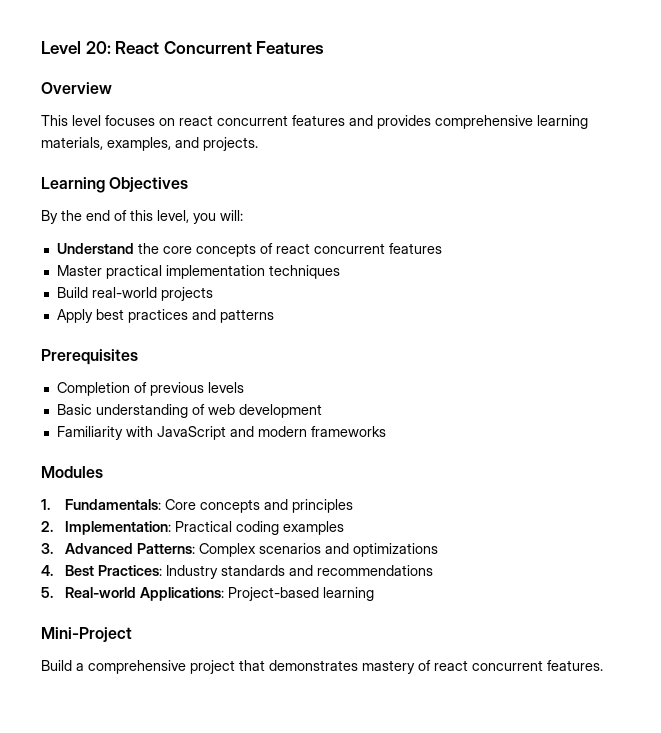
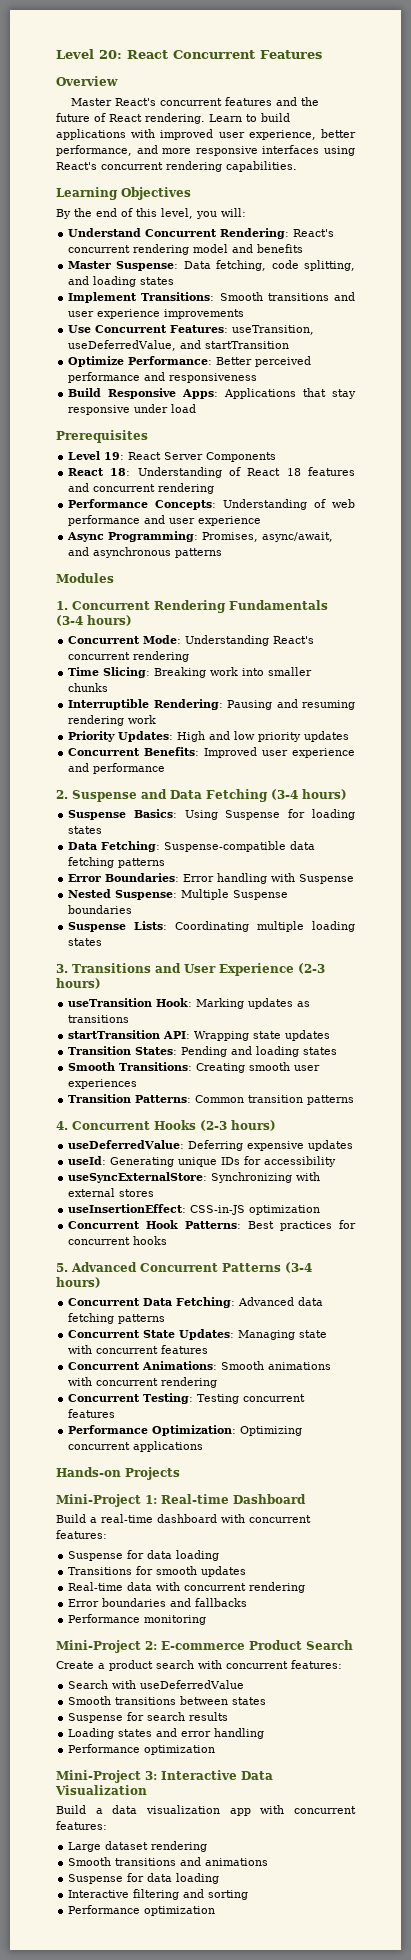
- This level focuses on react concurrent features and provides comprehensive learning materials, examples, and projects.
+ Master React's concurrent features and the future of React rendering. Learn to build applications with improved user experience, better performance, and more responsive interfaces using React's concurrent rendering capabilities.
- Understand the core concepts of react concurrent features
- Master practical implementation techniques
- Build real-world projects
- Apply best practices and patterns
+ Understand Concurrent Rendering: React's concurrent rendering model and benefits
+ Master Suspense: Data fetching, code splitting, and loading states
+ Implement Transitions: Smooth transitions and user experience improvements
+ Use Concurrent Features: useTransition, useDeferredValue, and startTransition
+ Optimize Performance: Better perceived performance and responsiveness
+ Build Responsive Apps: Applications that stay responsive under load
  Prerequisites
- Completion of previous levels
- Basic understanding of web development
- Familiarity with JavaScript and modern frameworks
+ Level 19: React Server Components
+ React 18: Understanding of React 18 features and concurrent rendering
+ Performance Concepts: Understanding of web performance and user experience
+ Async Programming: Promises, async/await, and asynchronous patterns
  Modules
- 1. Fundamentals: Core concepts and principles
- 2. Implementation: Practical coding examples
- 3. Advanced Patterns: Complex scenarios and optimizations
- 4. Best Practices: Industry standards and recommendations
- 5. Real-world Applications: Project-based learning
- Mini-Project
- Build a comprehensive project that demonstrates mastery of react concurrent features.
+ 1. Concurrent Rendering Fundamentals (3-4 hours)
+ Concurrent Mode: Understanding React's concurrent rendering
+ Time Slicing: Breaking work into smaller chunks
+ Interruptible Rendering: Pausing and resuming rendering work
+ Priority Updates: High and low priority updates
+ Concurrent Benefits: Improved user experience and performance
+ 2. Suspense and Data Fetching (3-4 hours)
+ Suspense Basics: Using Suspense for loading states
+ Data Fetching: Suspense-compatible data fetching patterns
+ Error Boundaries: Error handling with Suspense
+ Nested Suspense: Multiple Suspense boundaries
+ Suspense Lists: Coordinating multiple loading states
+ 3. Transitions and User Experience (2-3 hours)
+ useTransition Hook: Marking updates as transitions
+ startTransition API: Wrapping state updates
+ Transition States: Pending and loading states
+ Smooth Transitions: Creating smooth user experiences
+ Transition Patterns: Common transition patterns
+ 4. Concurrent Hooks (2-3 hours)
+ useDeferredValue: Deferring expensive updates
+ useId: Generating unique IDs for accessibility
+ useSyncExternalStore: Synchronizing with external stores
+ useInsertionEffect: CSS-in-JS optimization
+ Concurrent Hook Patterns: Best practices for concurrent hooks
+ 5. Advanced Concurrent Patterns (3-4 hours)
+ Concurrent Data Fetching: Advanced data fetching patterns
+ Concurrent State Updates: Managing state with concurrent features
+ Concurrent Animations: Smooth animations with concurrent rendering
+ Concurrent Testing: Testing concurrent features
+ Performance Optimization: Optimizing concurrent applications
+ Hands-on Projects
+ Mini-Project 1: Real-time Dashboard
+ Build a real-time dashboard with concurrent features:
+ Suspense for data loading
+ Transitions for smooth updates
+ Real-time data with concurrent rendering
+ Error boundaries and fallbacks
+ Performance monitoring
+ Mini-Project 2: E-commerce Product Search
+ Create a product search with concurrent features:
+ Search with useDeferredValue
+ Smooth transitions between states
+ Suspense for search results
+ Loading states and error handling
+ Performance optimization
+ Mini-Project 3: Interactive Data Visualization
+ Build a data visualization app with concurrent features:
+ Large dataset rendering
+ Smooth transitions and animations
+ Suspense for data loading
+ Interactive filtering and sorting
+ Performance optimization

